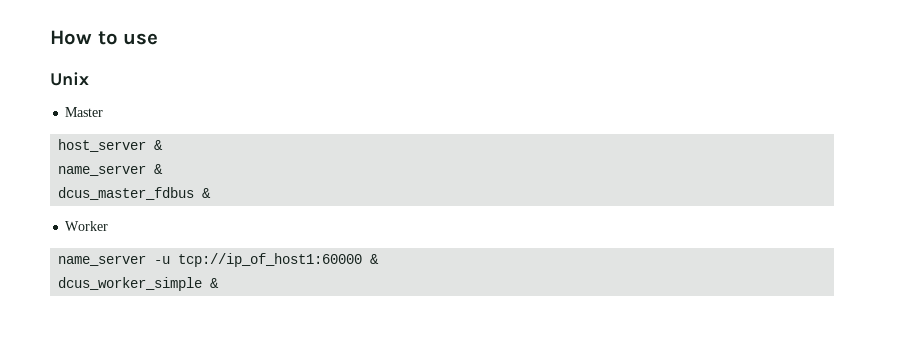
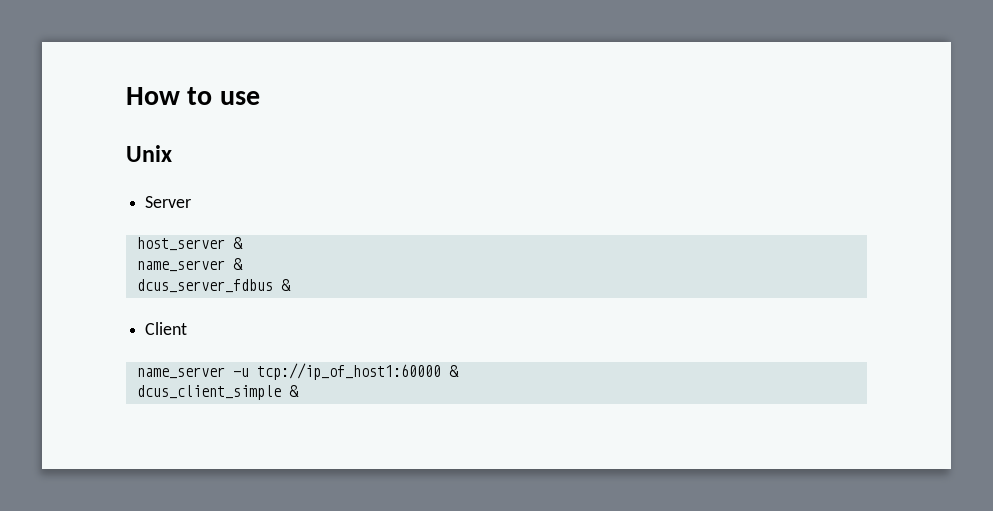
- Master
+ Server
- dcus_master_fdbus &
- Worker
+ dcus_server_fdbus &
+ Client
- dcus_worker_simple &
+ dcus_client_simple &

